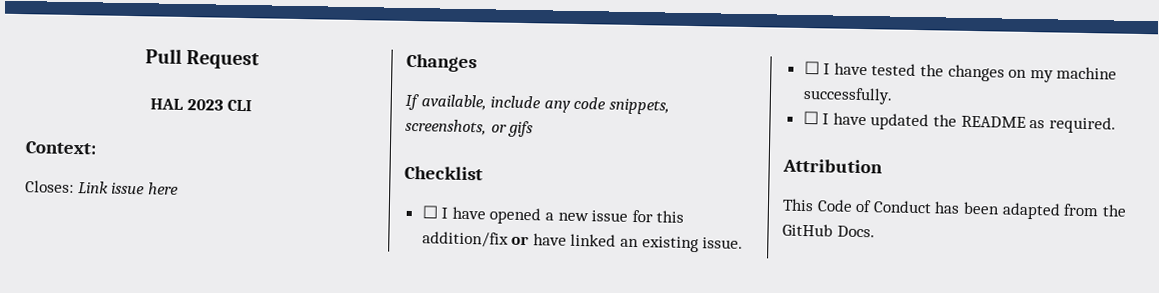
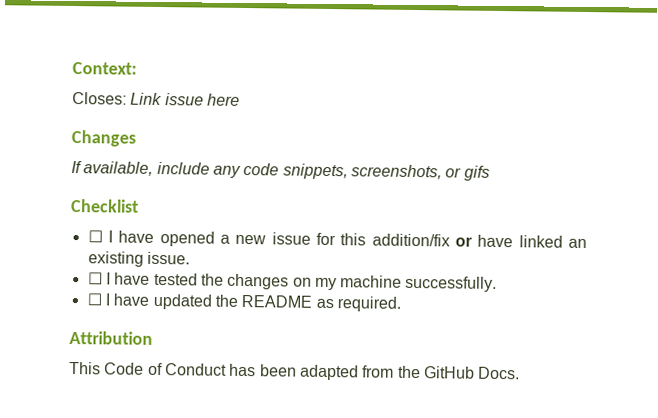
- Pull Request
- HAL 2023 CLI

